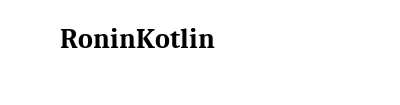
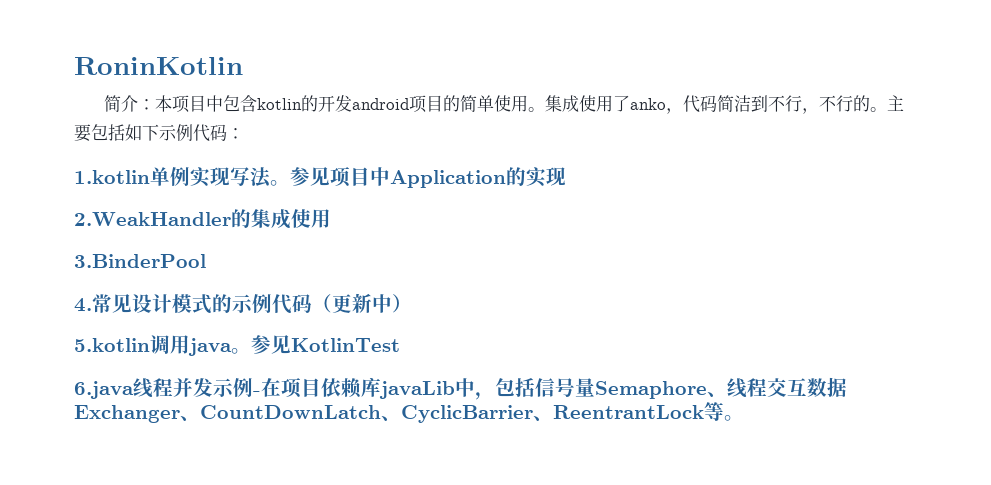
+ 简介：本项目中包含kotlin的开发android项目的简单使用。集成使用了anko，代码简洁到不行，不行的。主要包括如下示例代码：
+ 1.kotlin单例实现写法。参见项目中Application的实现
+ 2.WeakHandler的集成使用
+ 3.BinderPool
+ 4.常见设计模式的示例代码（更新中）
+ 5.kotlin调用java。参见KotlinTest
+ 6.java线程并发示例-在项目依赖库javaLib中，包括信号量Semaphore、线程交互数据Exchanger、CountDownLatch、CyclicBarrier、ReentrantLock等。

